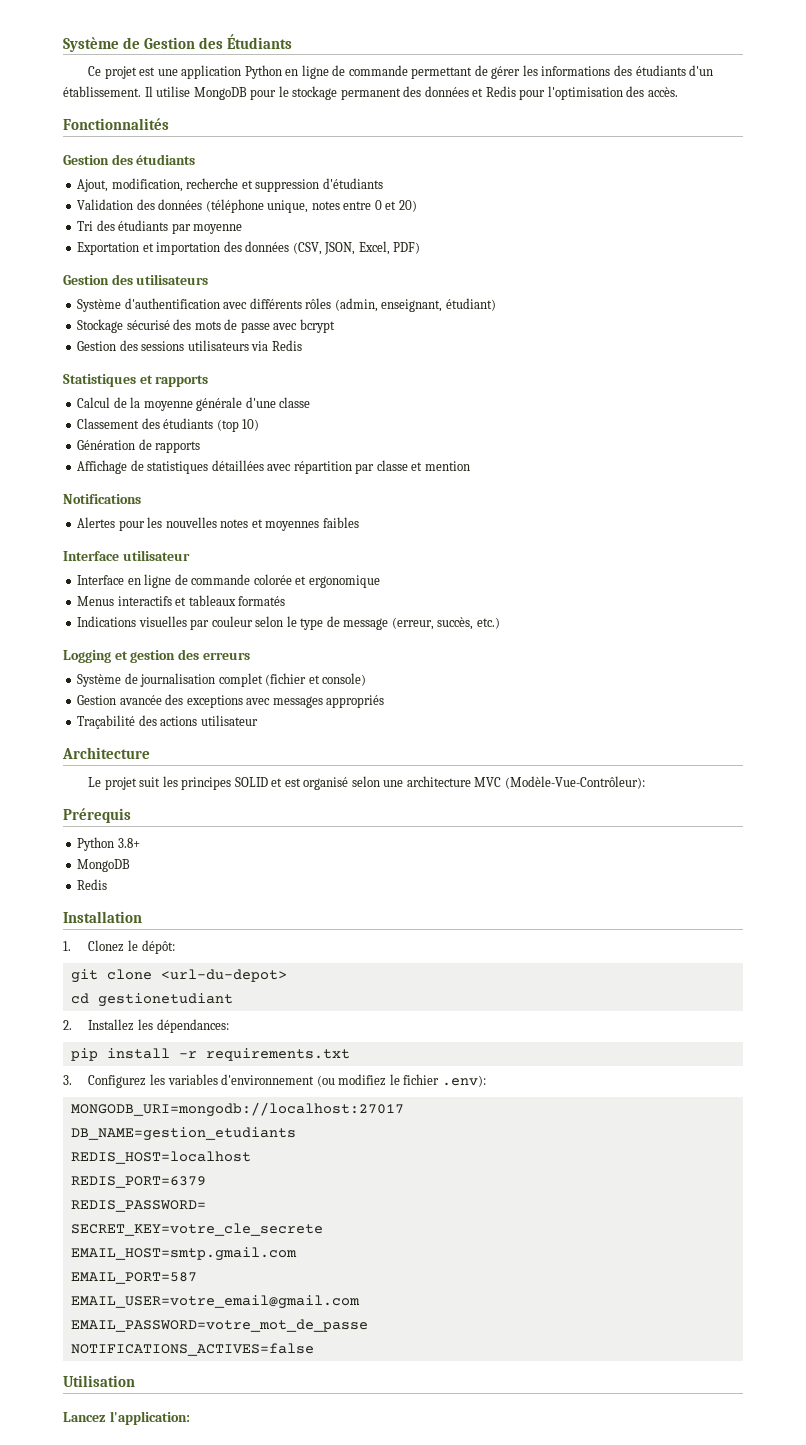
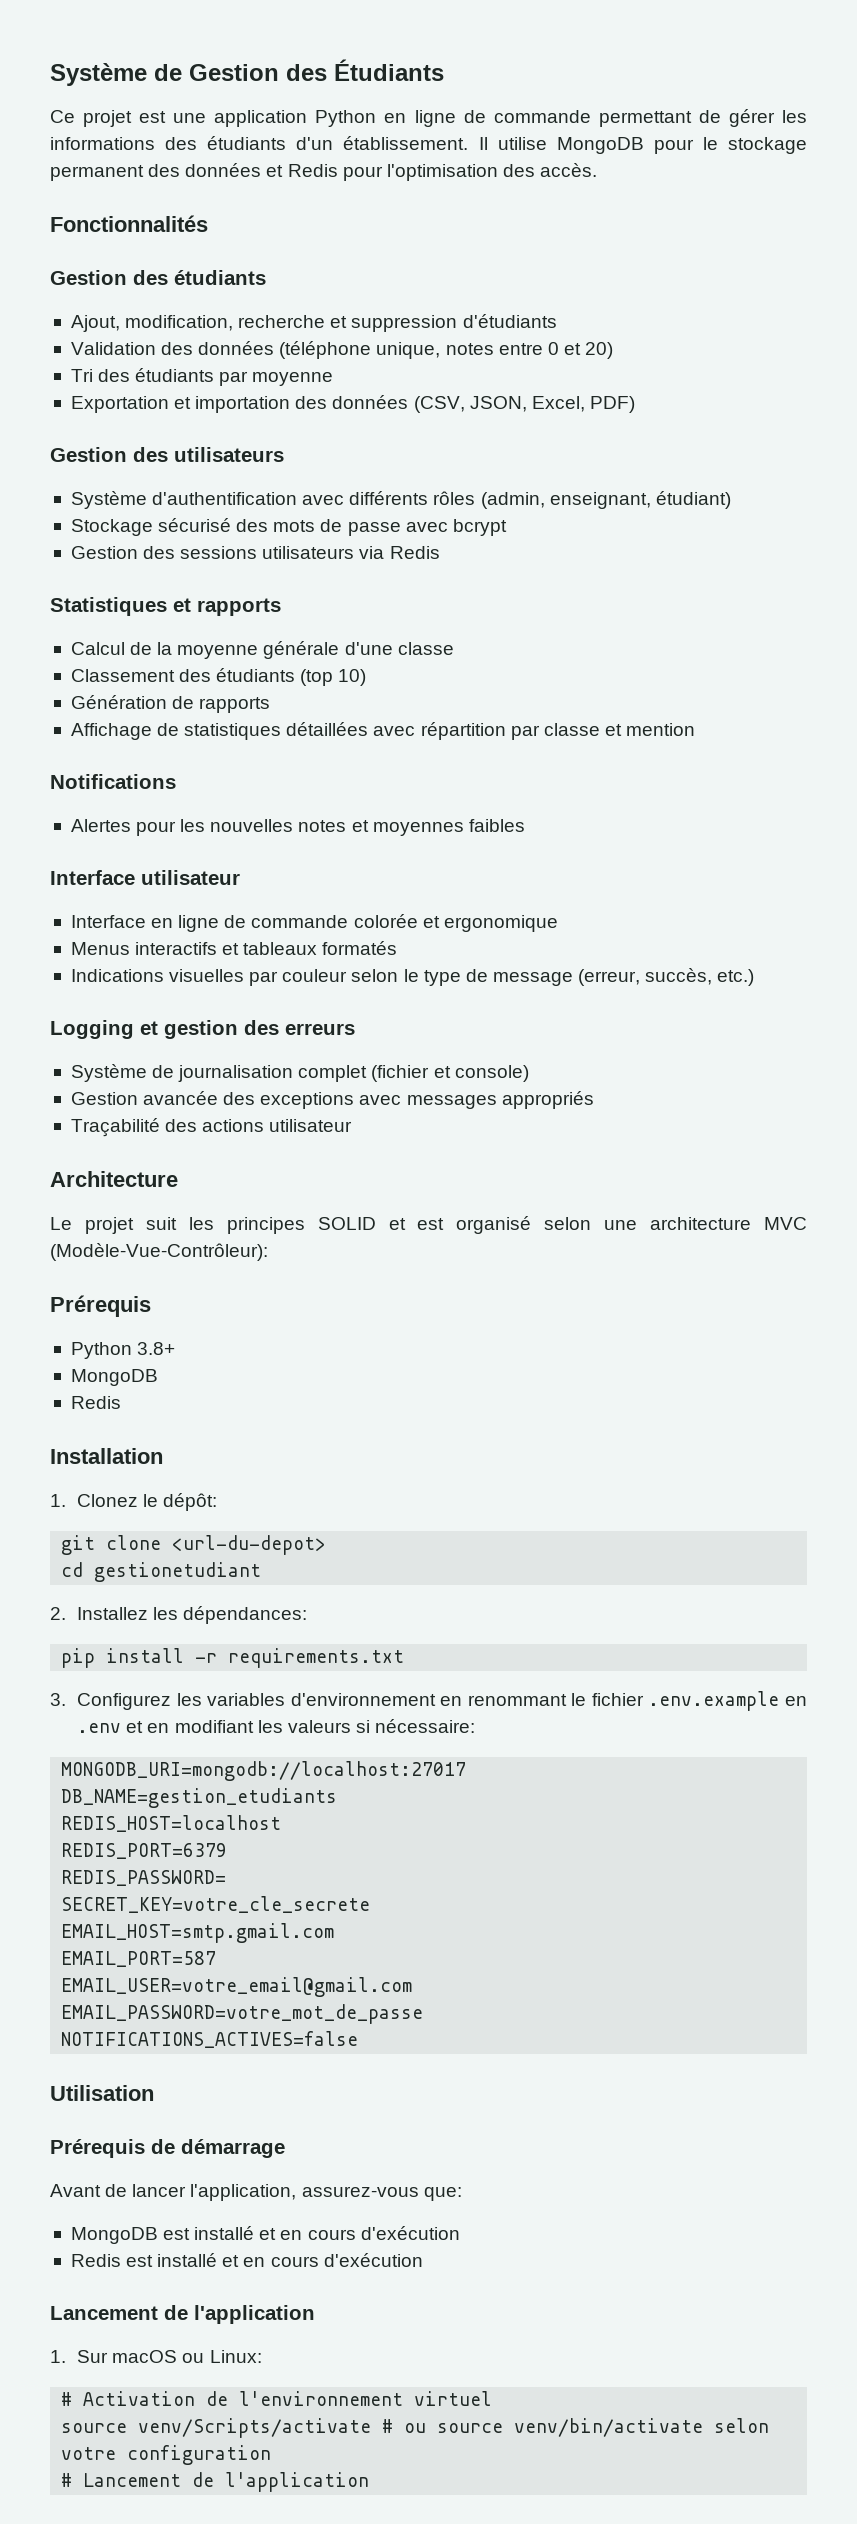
- 3. Configurez les variables d'environnement (ou modifiez le fichier .env):
+ 3. Configurez les variables d'environnement en renommant le fichier .env.example en .env et en modifiant les valeurs si nécessaire:
- Lancez l'application:
+ Prérequis de démarrage
+ Avant de lancer l'application, assurez-vous que:
+ MongoDB est installé et en cours d'exécution
+ Redis est installé et en cours d'exécution
+ Lancement de l'application
+ 1. Sur macOS ou Linux:
+ # Activation de l'environnement virtuel
+ source venv/Scripts/activate # ou source venv/bin/activate selon votre configuration
+ # Lancement de l'application

